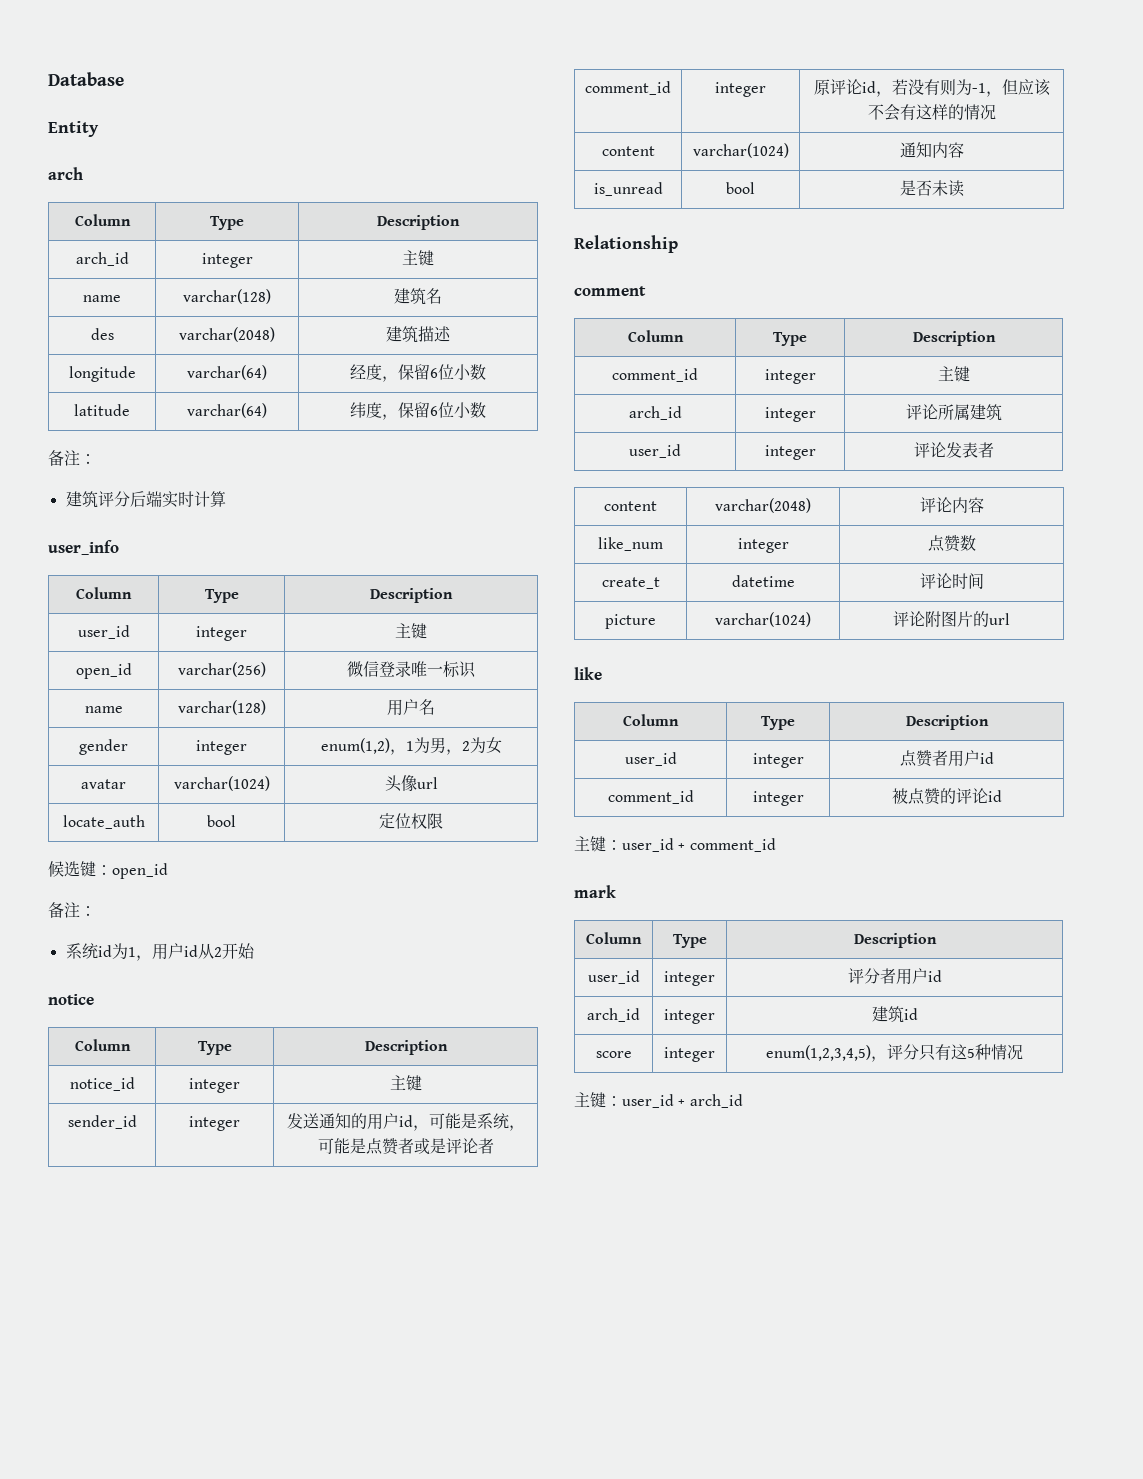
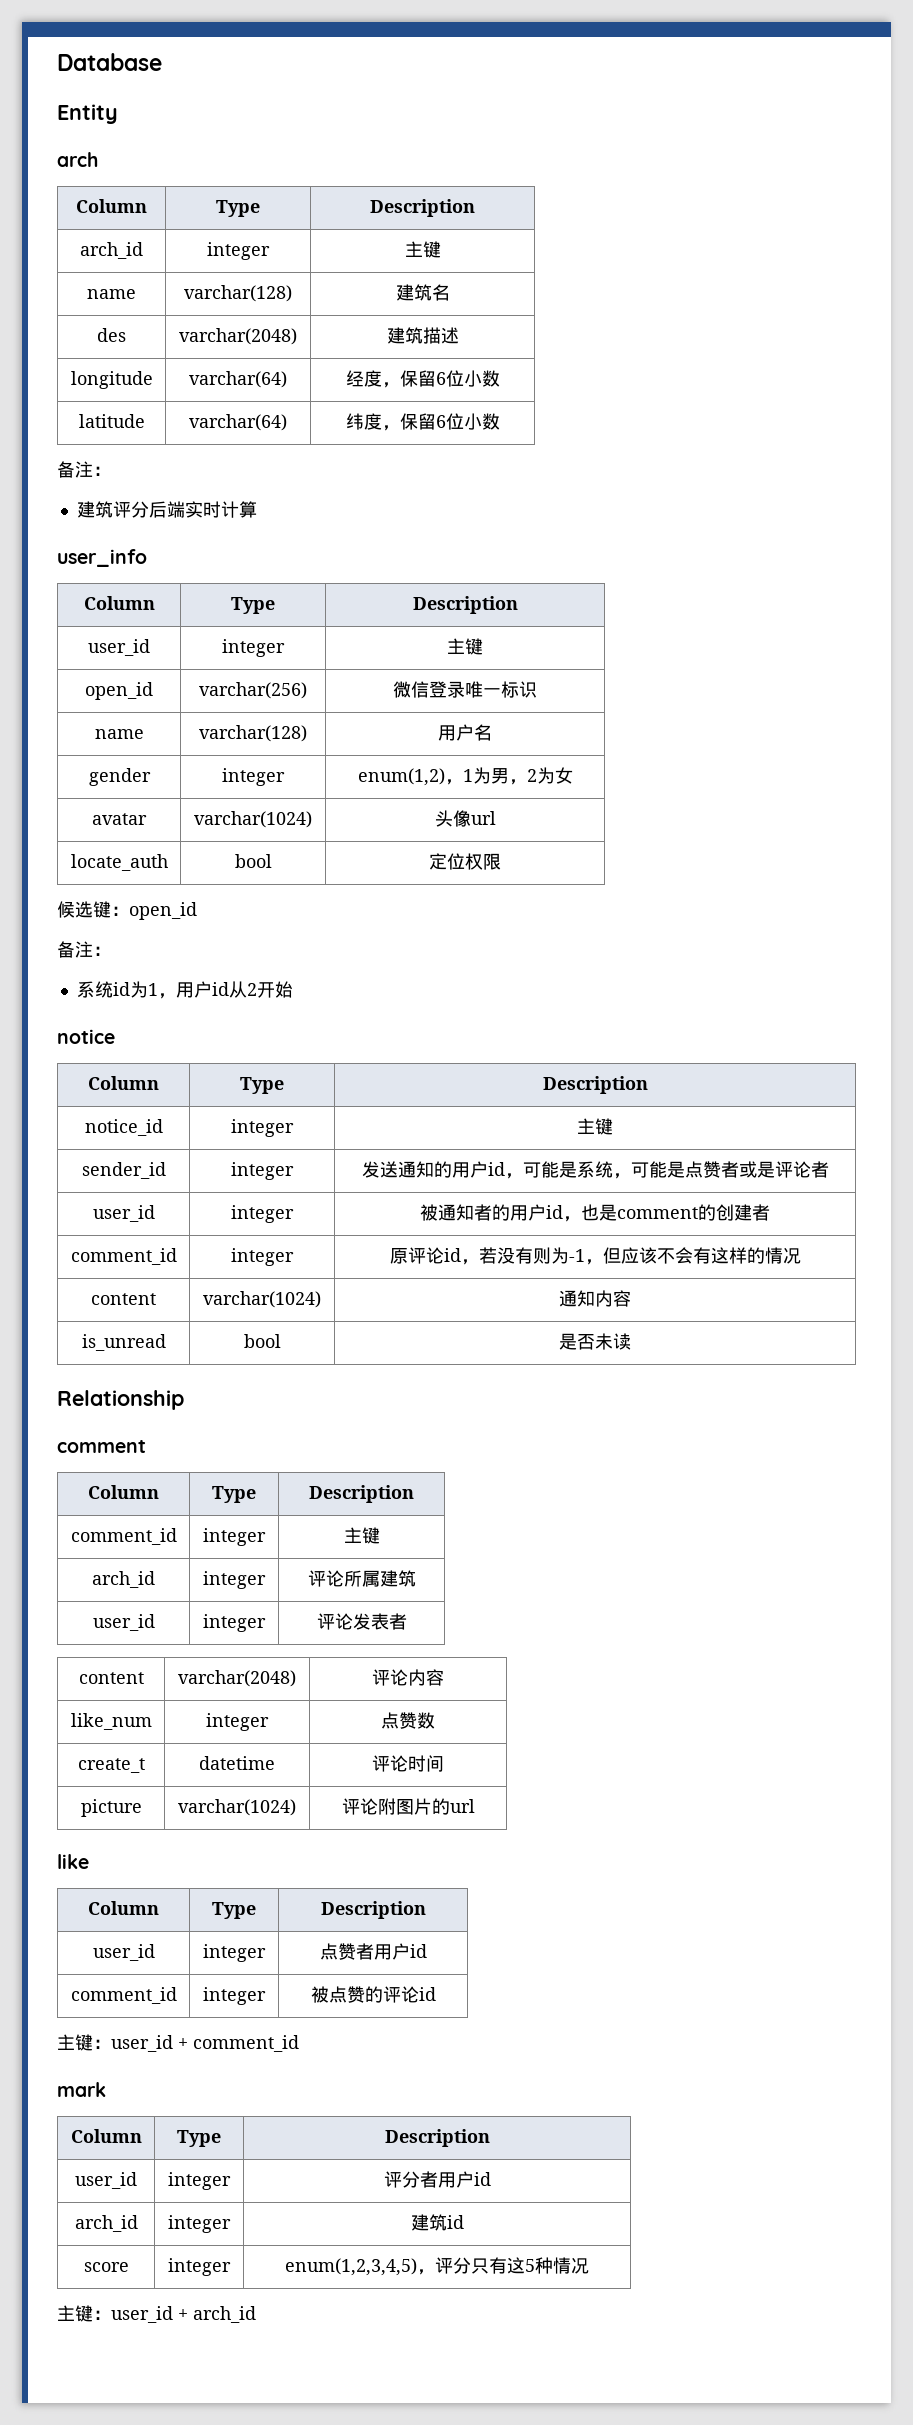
+ user_id | integer | 被通知者的用户id，也是comment的创建者

